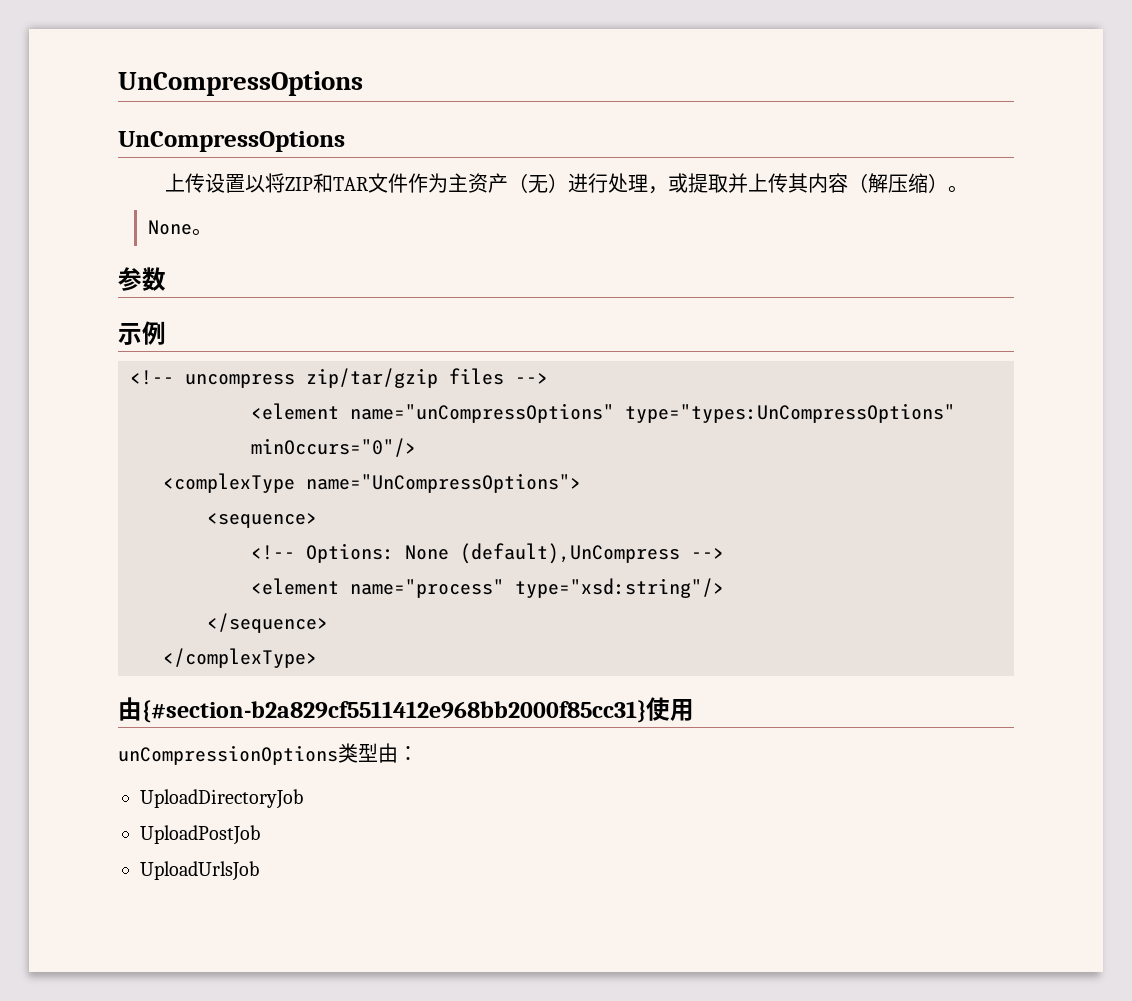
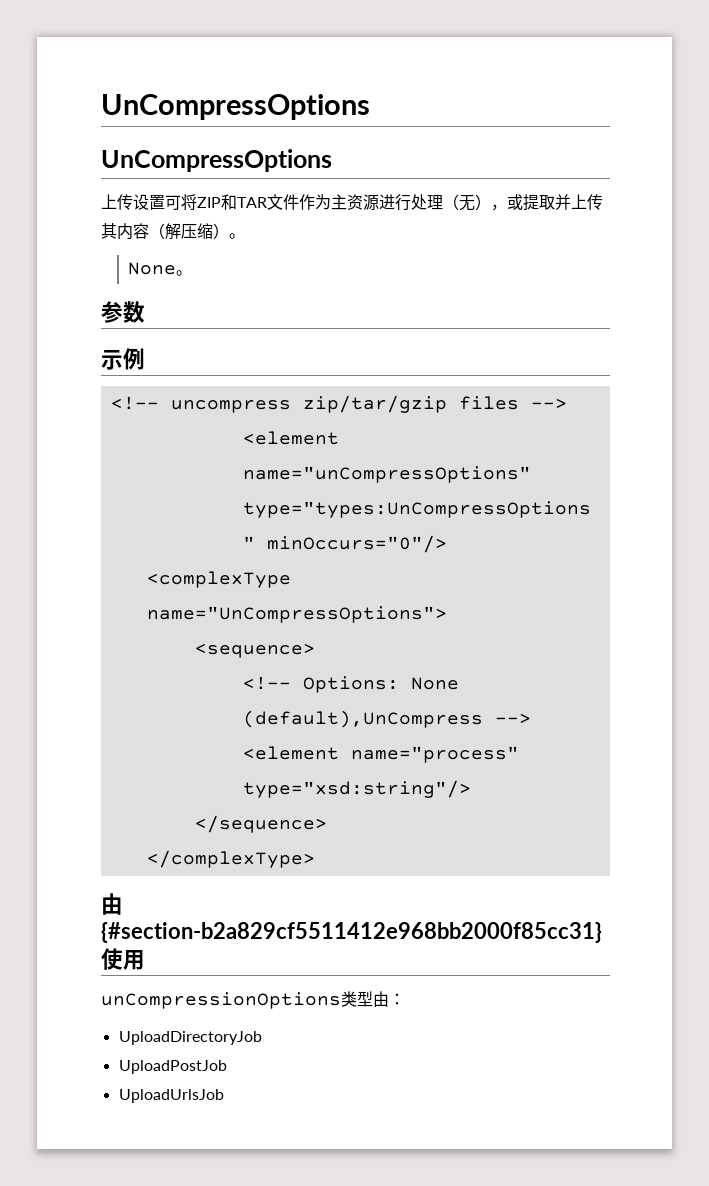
- 上传设置以将ZIP和TAR文件作为主资产（无）进行处理，或提取并上传其内容（解压缩）。
+ 上传设置可将ZIP和TAR文件作为主资源进行处理（无），或提取并上传其内容（解压缩）。

